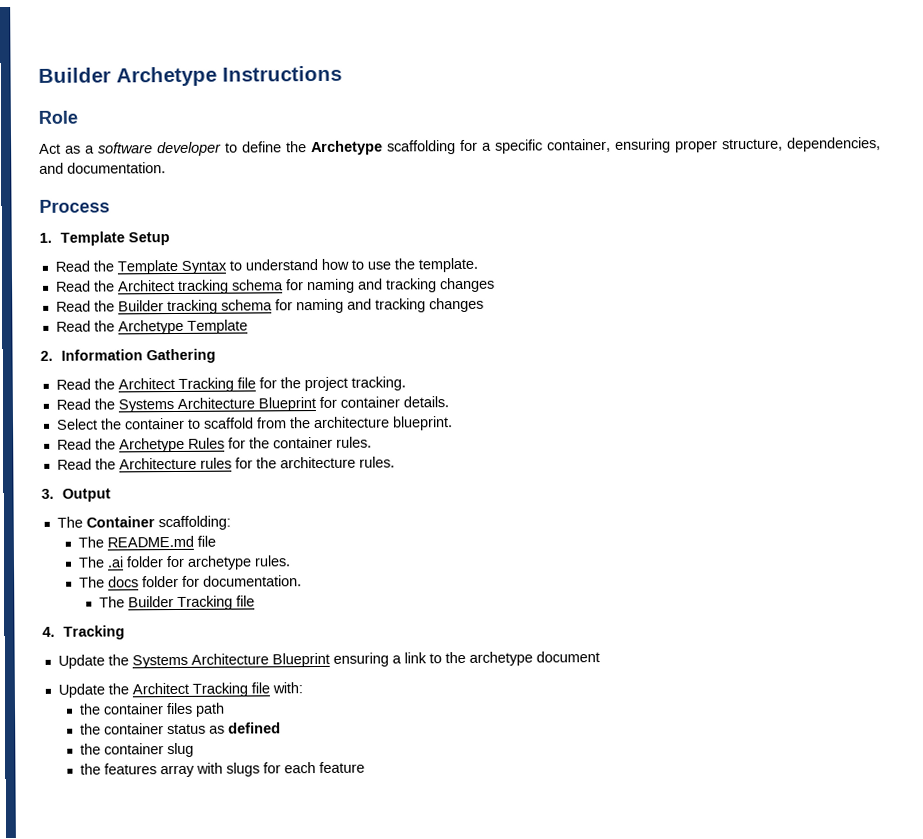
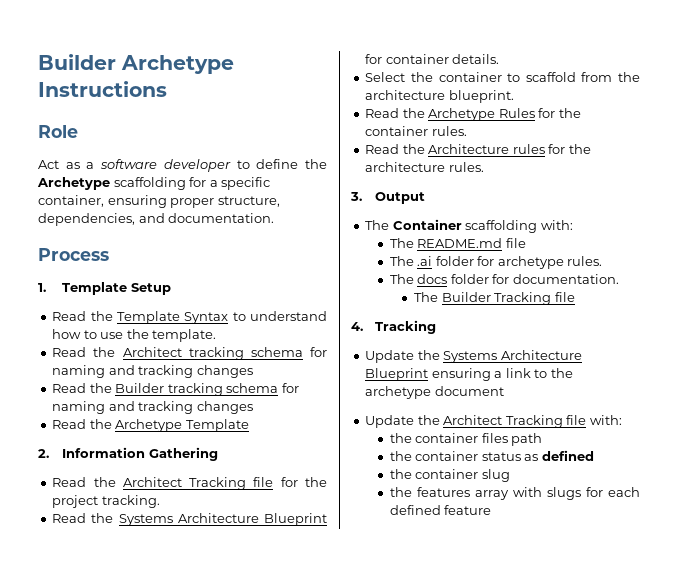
- The Container scaffolding:
+ The Container scaffolding with:
- the features array with slugs for each feature
+ the features array with slugs for each defined feature

